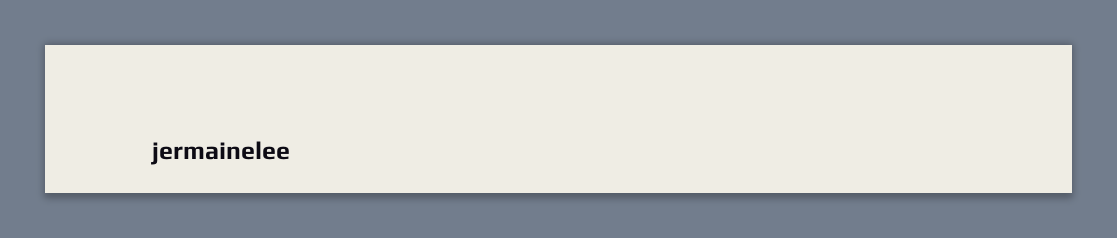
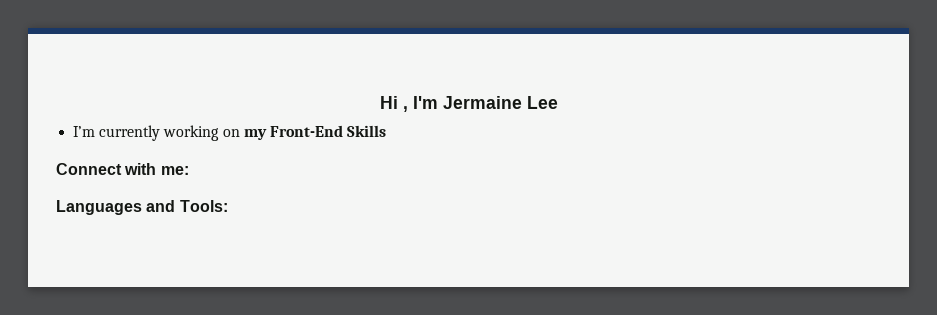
- jermainelee
+ Hi , I'm Jermaine Lee
+ I’m currently working on my Front-End Skills
+ Connect with me:
+ Languages and Tools:

